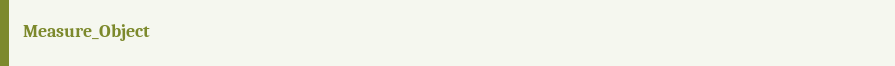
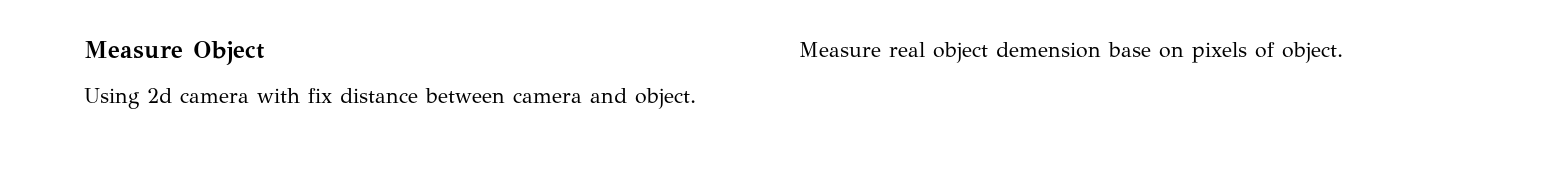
- Measure_Object
+ Measure Object
+ Using 2d camera with fix distance between camera and object. Measure real object demension base on pixels of object.

